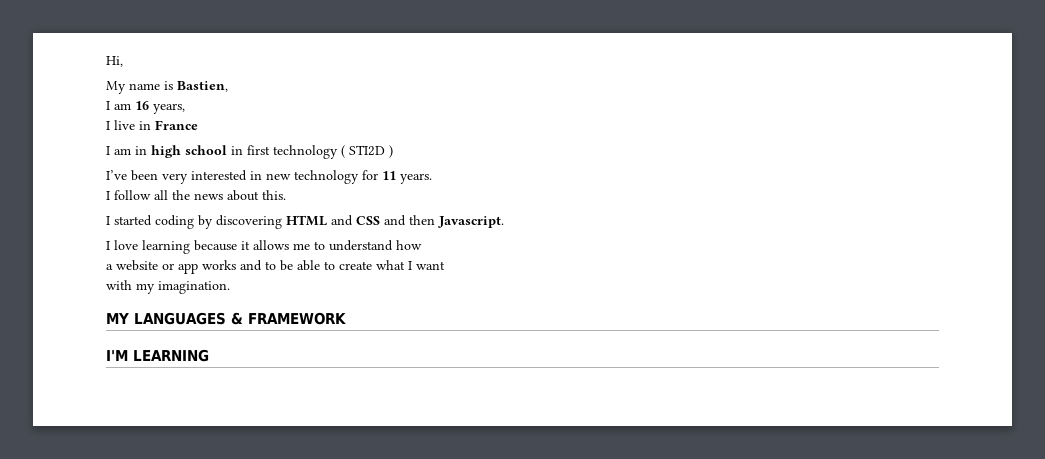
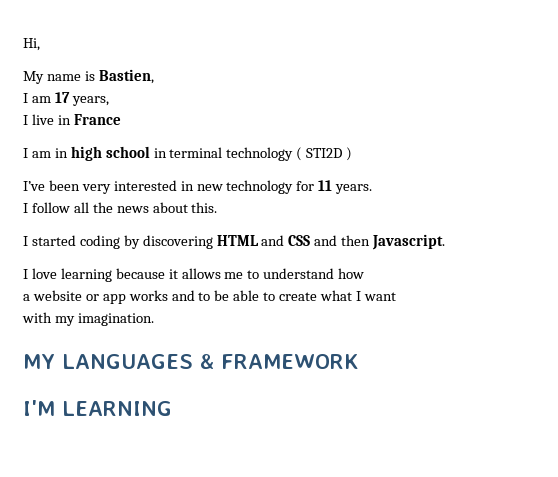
- I am 16 years,
+ I am 17 years,
- I am in high school in first technology ( STI2D )
+ I am in high school in terminal technology ( STI2D )

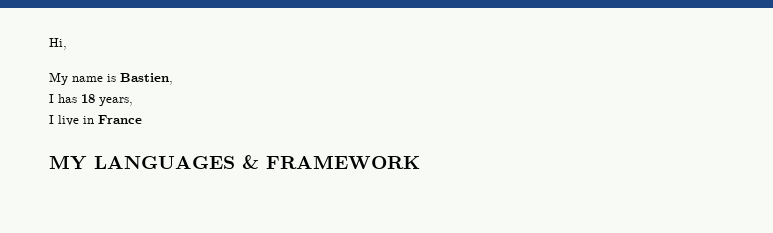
- I am 17 years,
+ I has 18 years,
- I am in high school in terminal technology ( STI2D )
- I’ve been very interested in new technology for 11 years.
- I follow all the news about this.
- I started coding by discovering HTML and CSS and then Javascript.
- I love learning because it allows me to understand how
- a website or app works and to be able to create what I want
- with my imagination.
- I'M LEARNING

